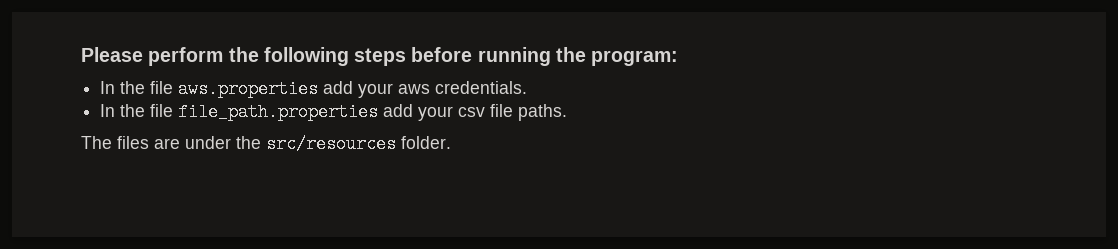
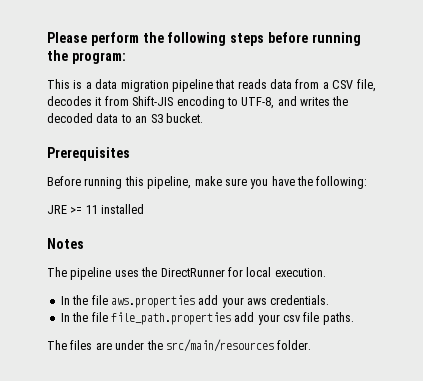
+ This is a data migration pipeline that reads data from a CSV file, decodes it from Shift-JIS encoding to UTF-8, and writes the decoded data to an S3 bucket.
+ Prerequisites
+ Before running this pipeline, make sure you have the following:
+ JRE >= 11 installed
+ Notes
+ The pipeline uses the DirectRunner for local execution.
- The files are under the src/resources folder.
+ The files are under the src/main/resources folder.

